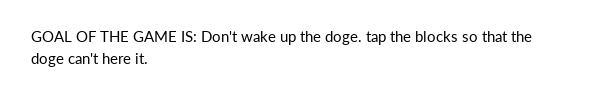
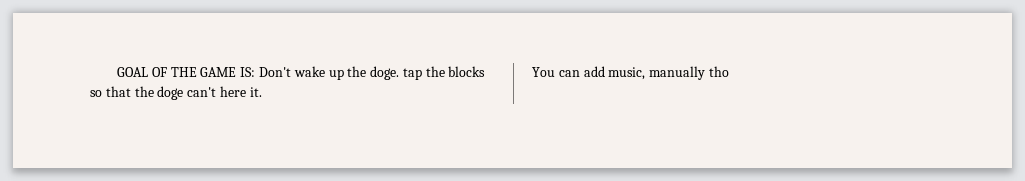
+ You can add music, manually tho

